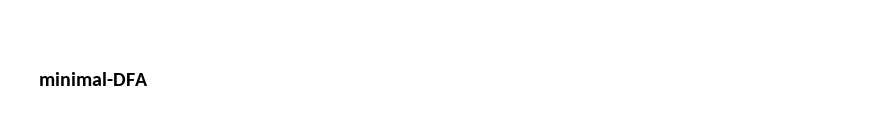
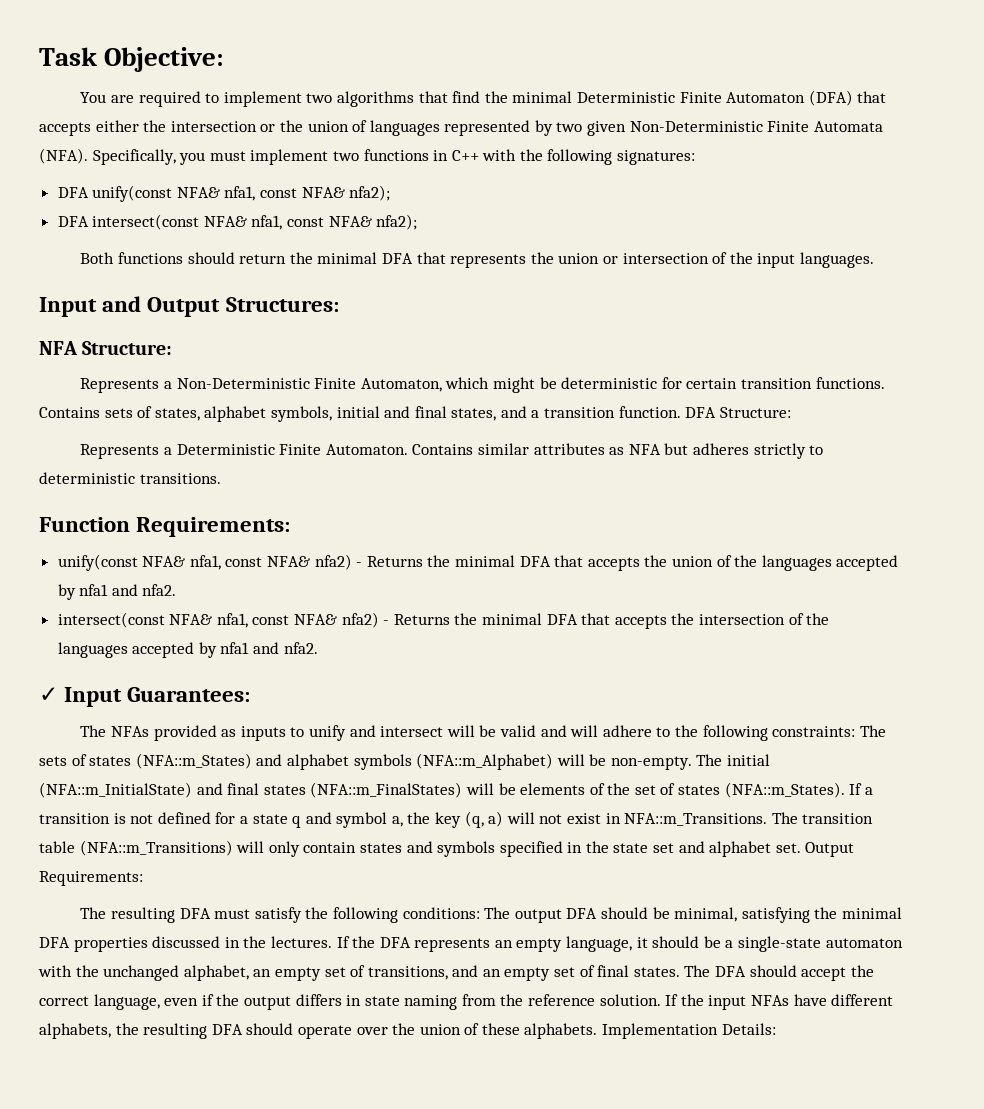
- minimal-DFA
+ Task Objective:
+ You are required to implement two algorithms that find the minimal Deterministic Finite Automaton (DFA) that accepts either the intersection or the union of languages represented by two given Non-Deterministic Finite Automata (NFA). Specifically, you must implement two functions in C++ with the following signatures:
+ DFA unify(const NFA& nfa1, const NFA& nfa2);
+ DFA intersect(const NFA& nfa1, const NFA& nfa2);
+ Both functions should return the minimal DFA that represents the union or intersection of the input languages.
+ Input and Output Structures:
+ NFA Structure:
+ Represents a Non-Deterministic Finite Automaton, which might be deterministic for certain transition functions. Contains sets of states, alphabet symbols, initial and final states, and a transition function. DFA Structure:
+ Represents a Deterministic Finite Automaton. Contains similar attributes as NFA but adheres strictly to deterministic transitions.
+ Function Requirements:
+ unify(const NFA& nfa1, const NFA& nfa2) - Returns the minimal DFA that accepts the union of the languages accepted by nfa1 and nfa2.
+ intersect(const NFA& nfa1, const NFA& nfa2) - Returns the minimal DFA that accepts the intersection of the languages accepted by nfa1 and nfa2.
+ ✓ Input Guarantees:
+ The NFAs provided as inputs to unify and intersect will be valid and will adhere to the following constraints: The sets of states (NFA::m_States) and alphabet symbols (NFA::m_Alphabet) will be non-empty. The initial (NFA::m_InitialState) and final states (NFA::m_FinalStates) will be elements of the set of states (NFA::m_States). If a transition is not defined for a state q and symbol a, the key (q, a) will not exist in NFA::m_Transitions. The transition table (NFA::m_Transitions) will only contain states and symbols specified in the state set and alphabet set. Output Requirements:
+ The resulting DFA must satisfy the following conditions: The output DFA should be minimal, satisfying the minimal DFA properties discussed in the lectures. If the DFA represents an empty language, it should be a single-state automaton with the unchanged alphabet, an empty set of transitions, and an empty set of final states. The DFA should accept the correct language, even if the output differs in state naming from the reference solution. If the input NFAs have different alphabets, the resulting DFA should operate over the union of these alphabets. Implementation Details:

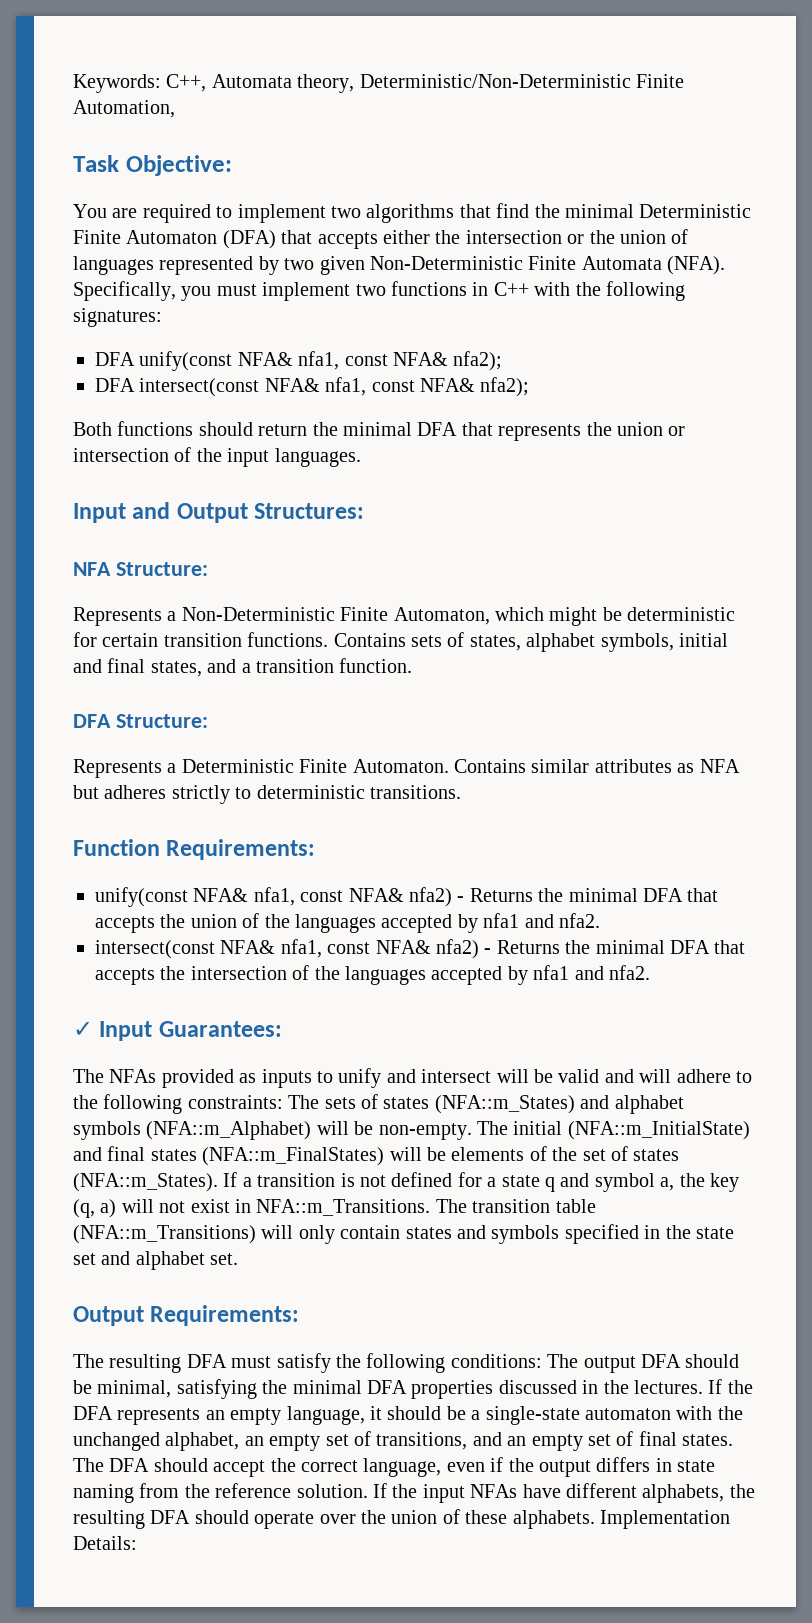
+ Keywords: C++, Automata theory, Deterministic/Non-Deterministic Finite Automation,
- Contains sets of states, alphabet symbols, initial and final states, and a transition function. DFA Structure:
+ Contains sets of states, alphabet symbols, initial and final states, and a transition function.
+ DFA Structure:
- The transition table (NFA::m_Transitions) will only contain states and symbols specified in the state set and alphabet set. Output Requirements:
+ The transition table (NFA::m_Transitions) will only contain states and symbols specified in the state set and alphabet set.
+ Output Requirements:

